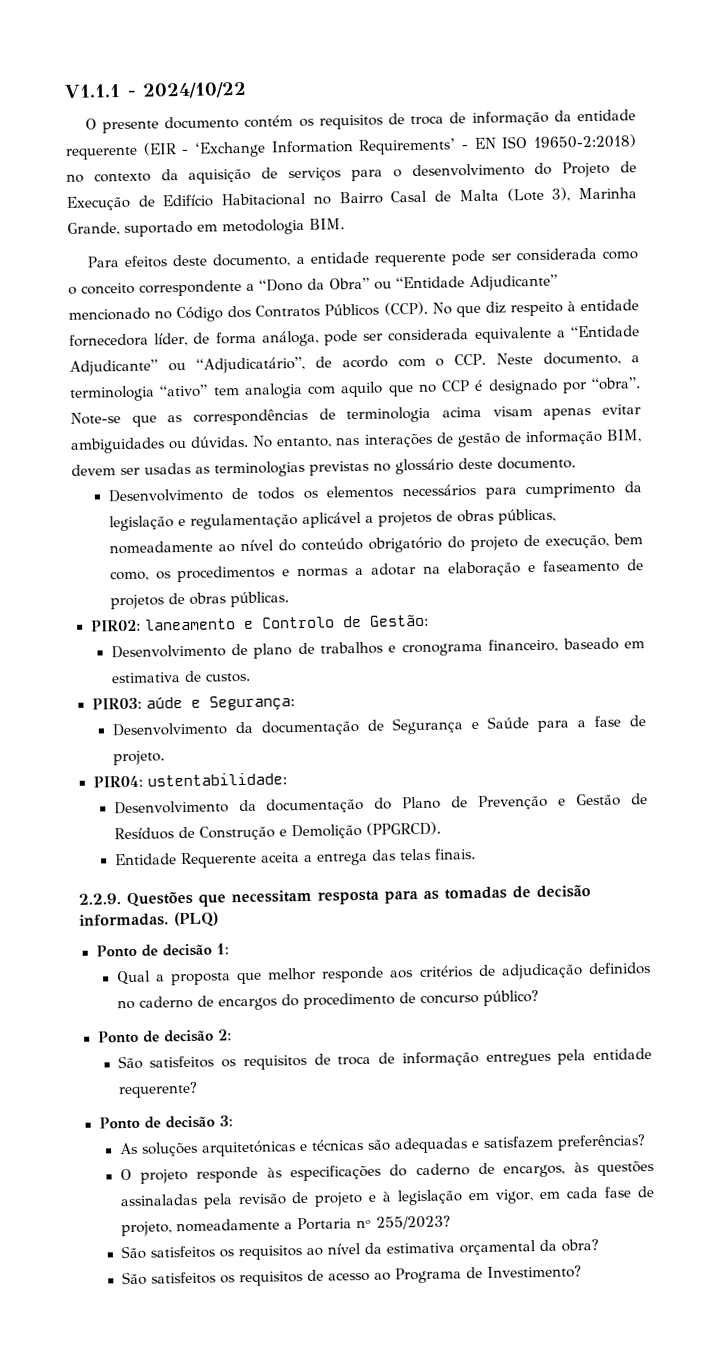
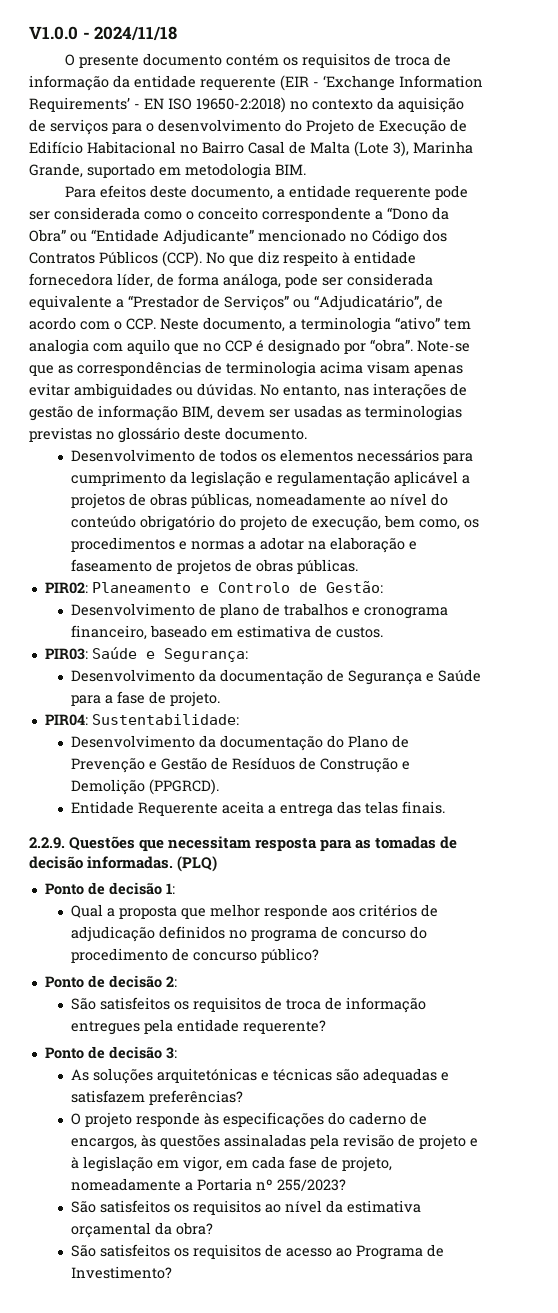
- V1.1.1 - 2024/10/22
+ V1.0.0 - 2024/11/18
- No que diz respeito à entidade fornecedora líder, de forma análoga, pode ser considerada equivalente a “Entidade Adjudicante” ou “Adjudicatário”, de acordo com o CCP. Neste documento, a terminologia “ativo” tem analogia com aquilo que no CCP é designado por “obra”.
+ No que diz respeito à entidade fornecedora líder, de forma análoga, pode ser considerada equivalente a “Prestador de Serviços” ou “Adjudicatário”, de acordo com o CCP. Neste documento, a terminologia “ativo” tem analogia com aquilo que no CCP é designado por “obra”.
- PIR02: laneamento e Controlo de Gestão:
+ PIR02: Planeamento e Controlo de Gestão:
- PIR03: aúde e Segurança:
+ PIR03: Saúde e Segurança:
- PIR04: ustentabilidade:
+ PIR04: Sustentabilidade:
- Qual a proposta que melhor responde aos critérios de adjudicação definidos no caderno de encargos do procedimento de concurso público?
+ Qual a proposta que melhor responde aos critérios de adjudicação definidos no programa de concurso do procedimento de concurso público?

